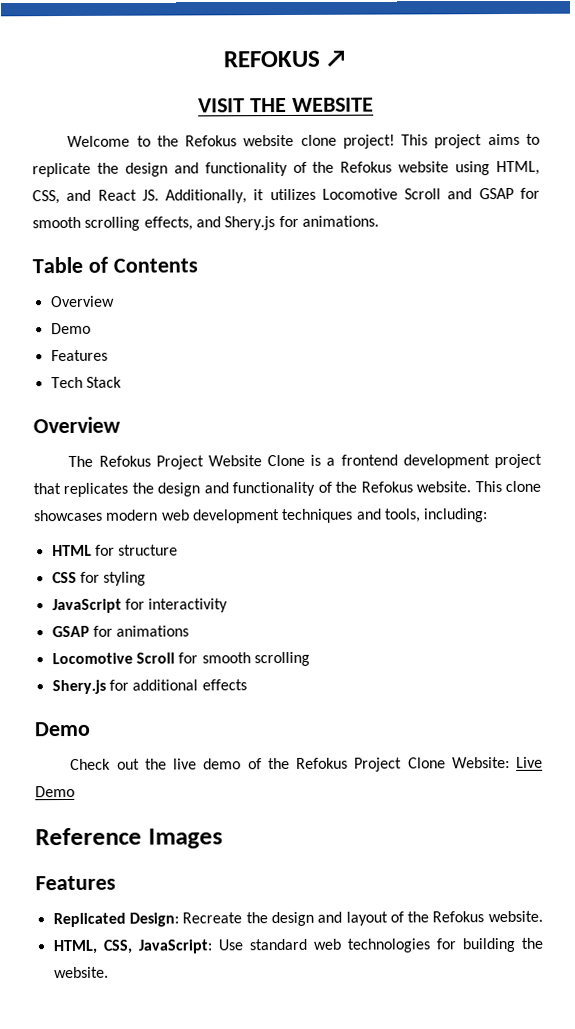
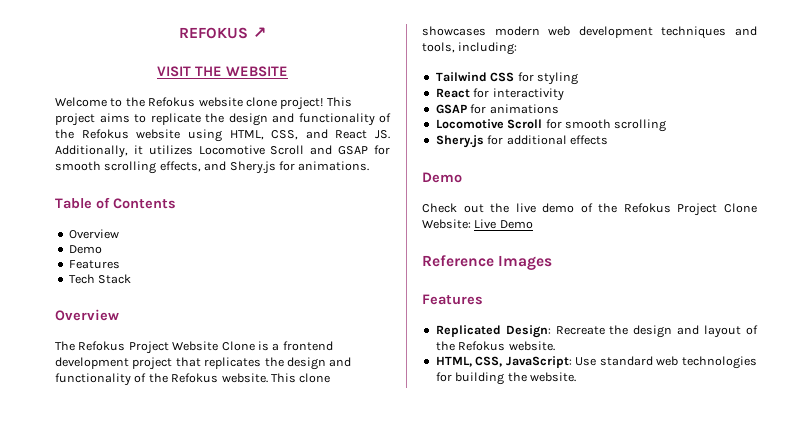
- HTML for structure
- CSS for styling
+ Tailwind CSS for styling
- JavaScript for interactivity
+ React for interactivity

